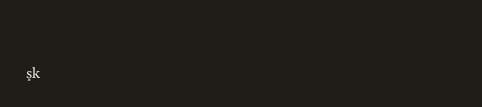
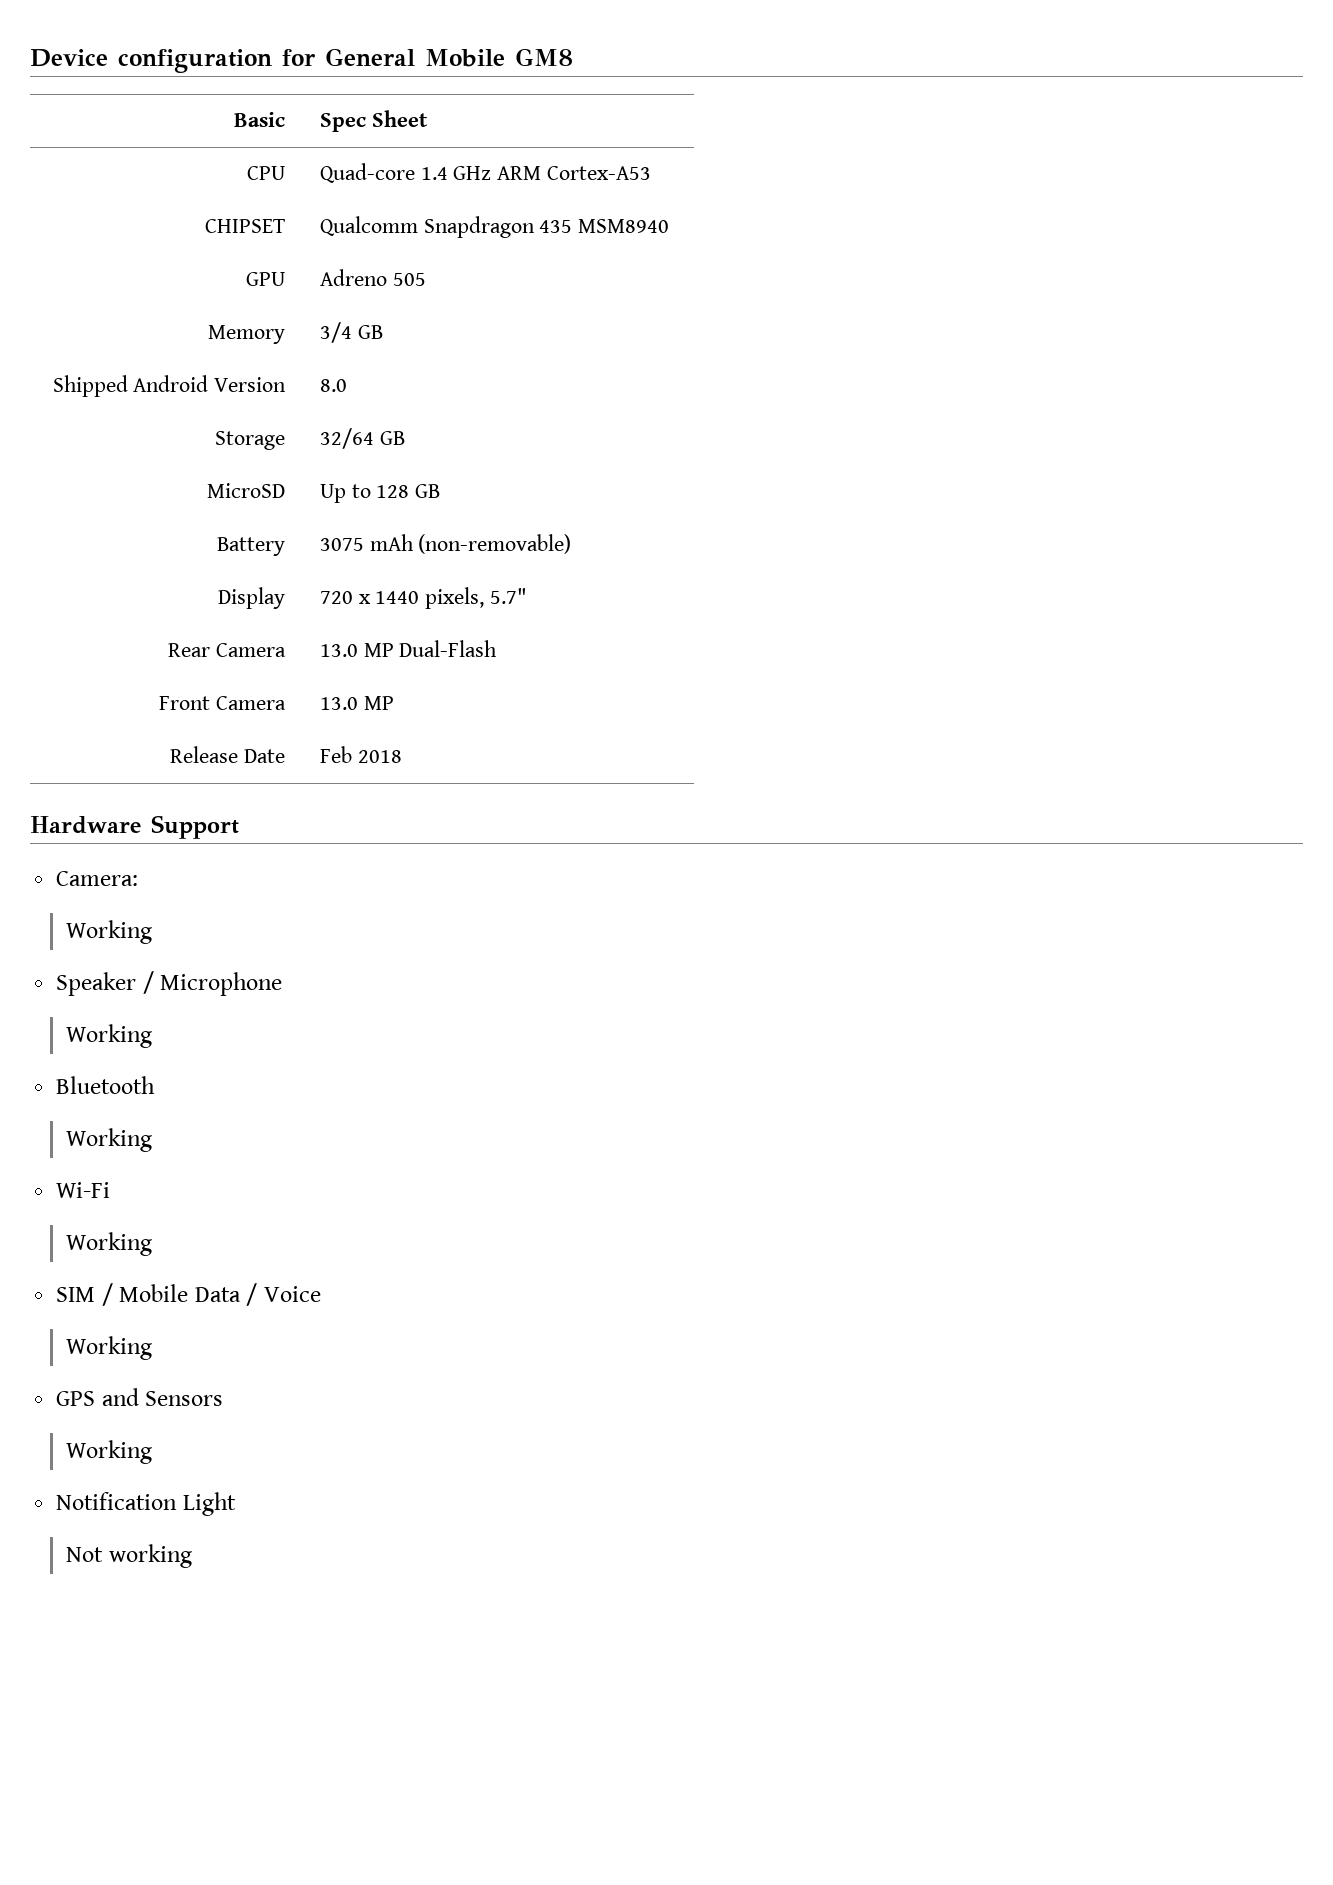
- şk
+ Device configuration for General Mobile GM8
+ Basic | Spec Sheet
+ CPU | Quad-core 1.4 GHz ARM Cortex-A53
+ CHIPSET | Qualcomm Snapdragon 435 MSM8940
+ GPU | Adreno 505
+ Memory | 3/4 GB
+ Shipped Android Version | 8.0
+ Storage | 32/64 GB
+ MicroSD | Up to 128 GB
+ Battery | 3075 mAh (non-removable)
+ Display | 720 x 1440 pixels, 5.7"
+ Rear Camera | 13.0 MP Dual-Flash
+ Front Camera | 13.0 MP
+ Release Date | Feb 2018
+ Hardware Support
+ Camera:
+ Working
+ Speaker / Microphone
+ Working
+ Bluetooth
+ Working
+ Wi-Fi
+ Working
+ SIM / Mobile Data / Voice
+ Working
+ GPS and Sensors
+ Working
+ Notification Light
+ Not working

